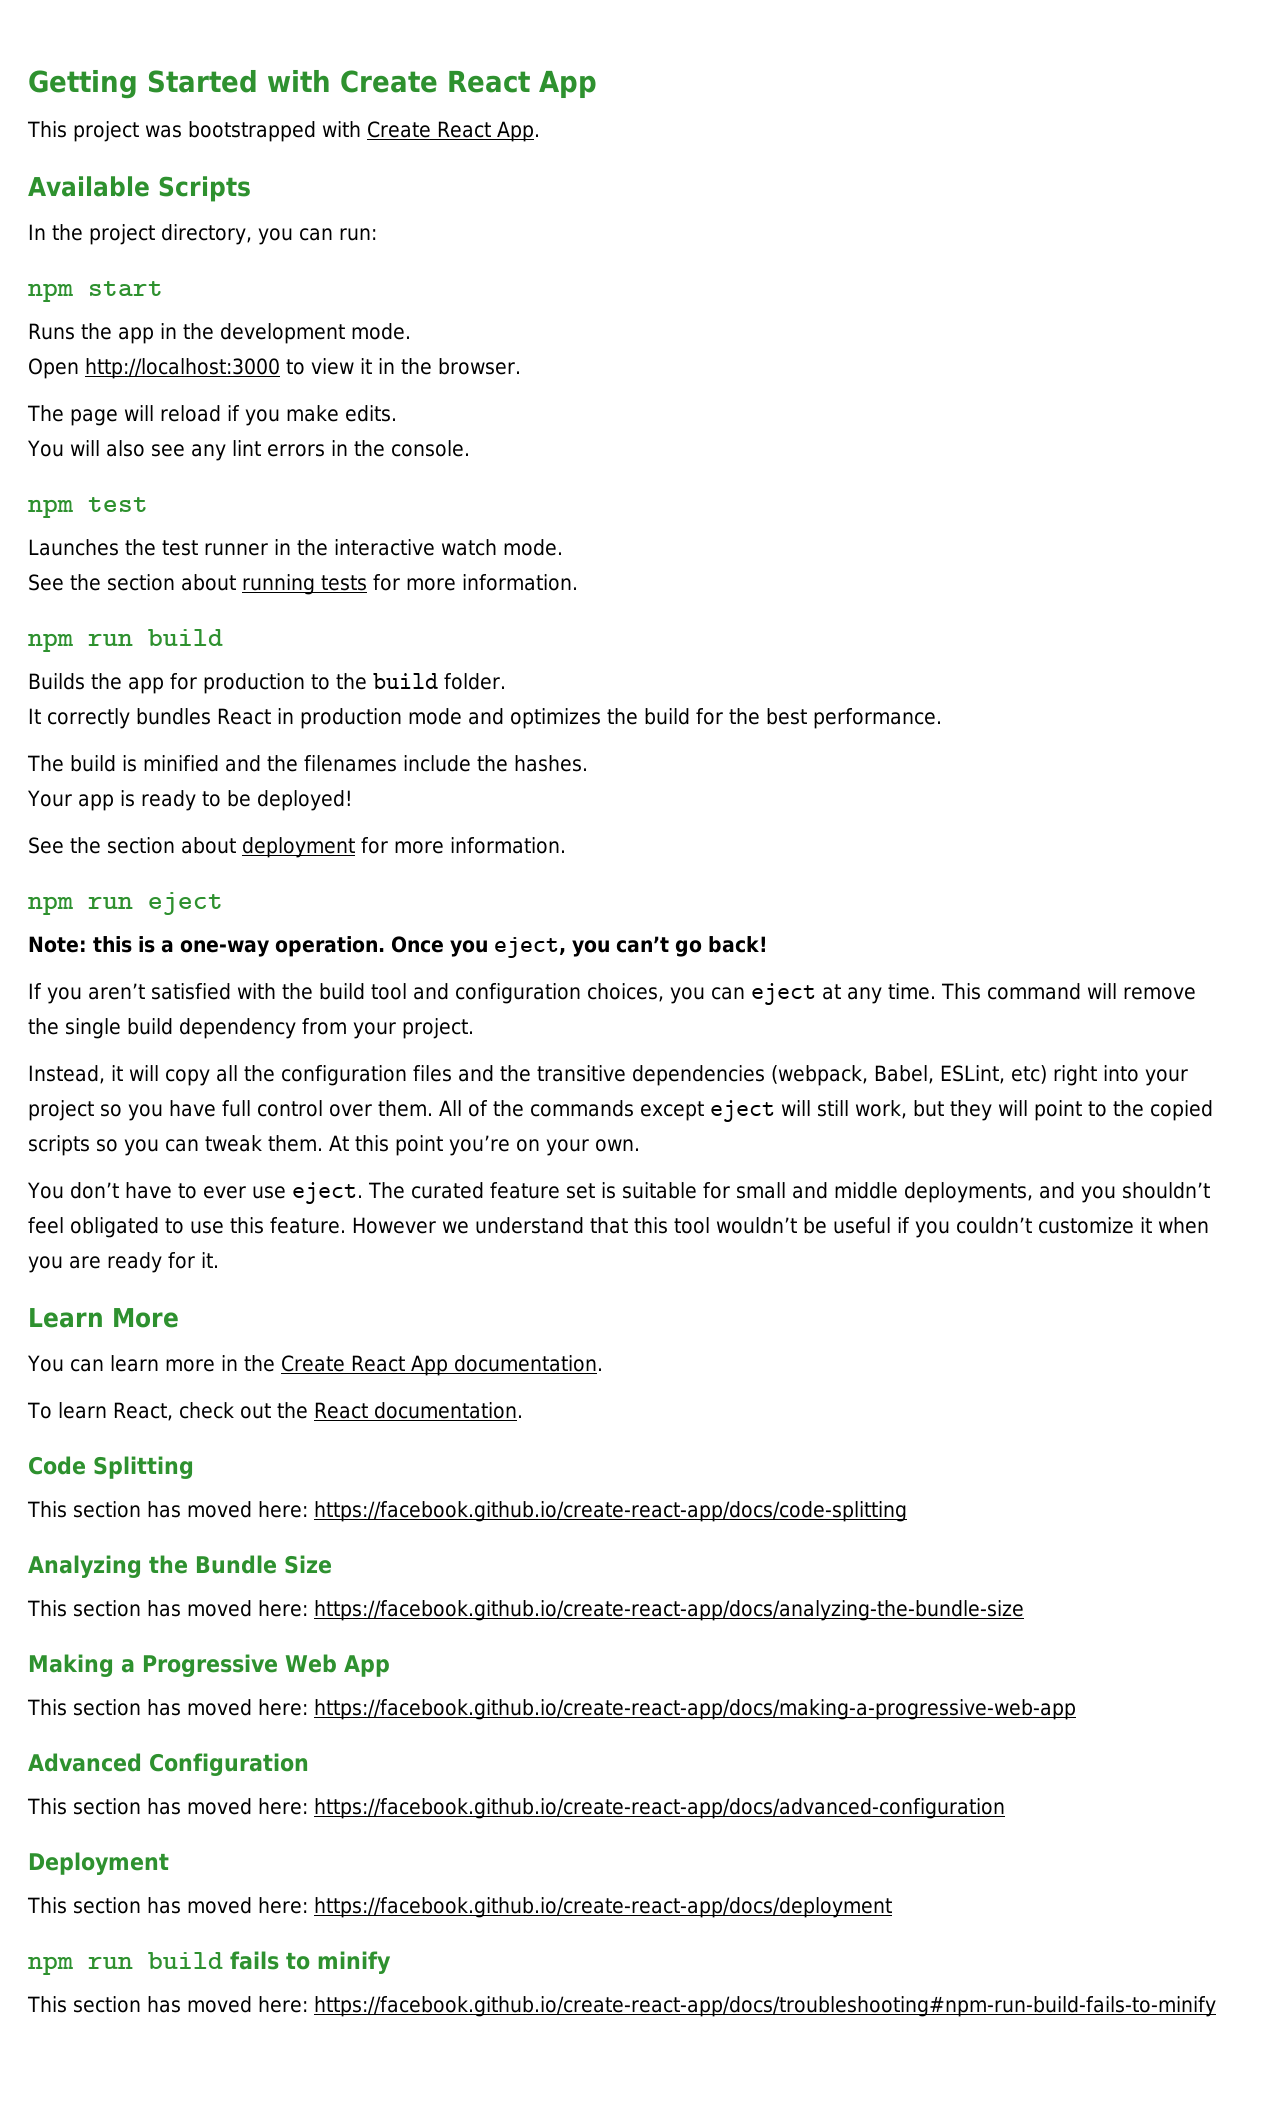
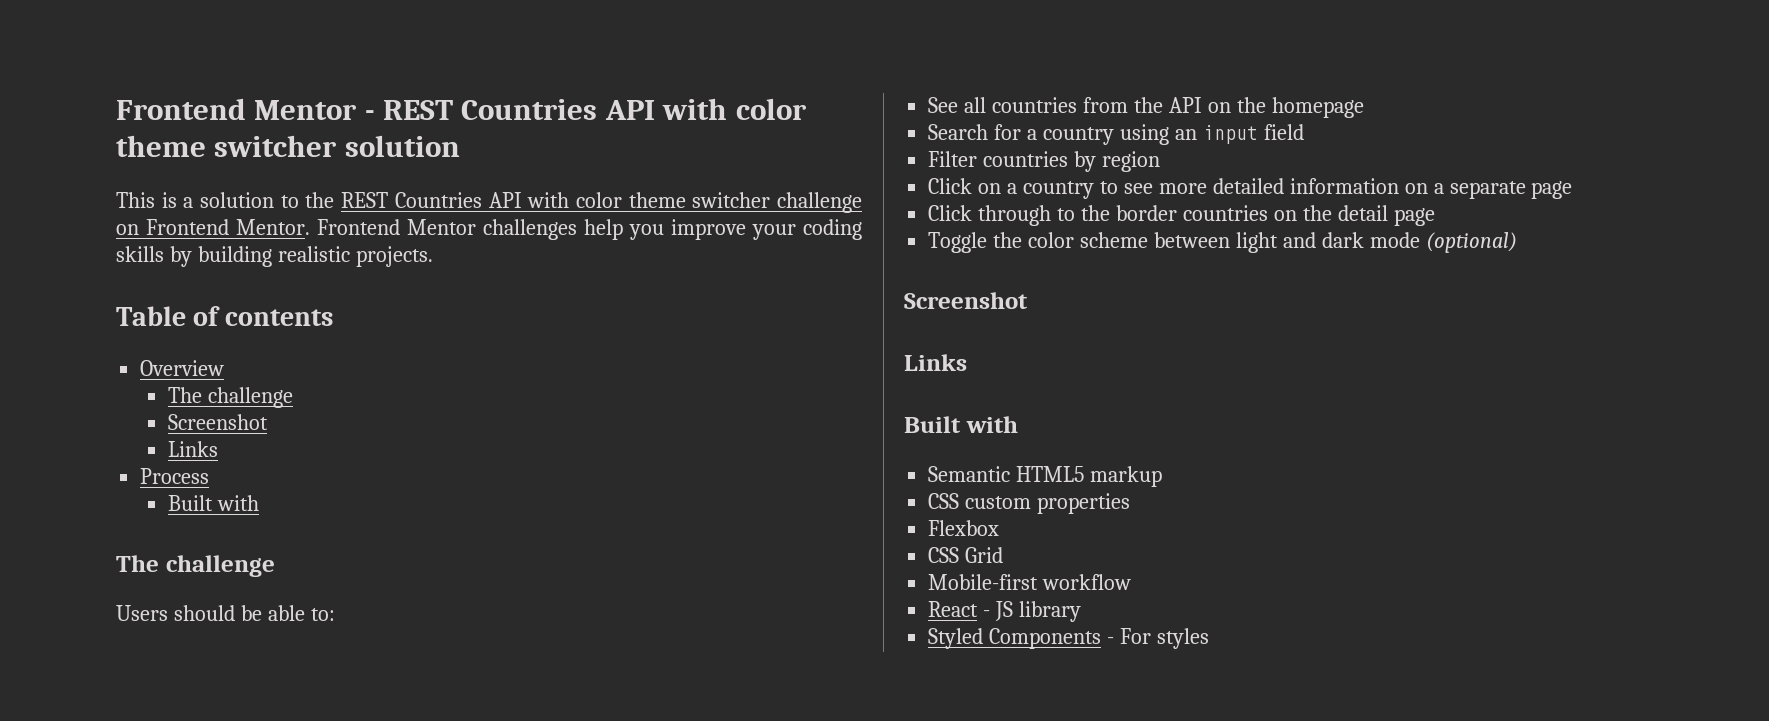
- Getting Started with Create React App
- This project was bootstrapped with Create React App.
- Available Scripts
- In the project directory, you can run:
- npm start
- Runs the app in the development mode.
- Open http://localhost:3000 to view it in the browser.
- The page will reload if you make edits.
- You will also see any lint errors in the console.
- npm test
- Launches the test runner in the interactive watch mode.
- See the section about running tests for more information.
- npm run build
- Builds the app for production to the build folder.
- It correctly bundles React in production mode and optimizes the build for the best performance.
- The build is minified and the filenames include the hashes.
- Your app is ready to be deployed!
- See the section about deployment for more information.
- npm run eject
- Note: this is a one-way operation. Once you eject, you can’t go back!
- If you aren’t satisfied with the build tool and configuration choices, you can eject at any time. This command will remove the single build dependency from your project.
- Instead, it will copy all the configuration files and the transitive dependencies (webpack, Babel, ESLint, etc) right into your project so you have full control over them. All of the commands except eject will still work, but they will point to the copied scripts so you can tweak them. At this point you’re on your own.
- You don’t have to ever use eject. The curated feature set is suitable for small and middle deployments, and you shouldn’t feel obligated to use this feature. However we understand that this tool wouldn’t be useful if you couldn’t customize it when you are ready for it.
- Learn More
- You can learn more in the Create React App documentation.
- To learn React, check out the React documentation.
- Code Splitting
- This section has moved here: https://facebook.github.io/create-react-app/docs/code-splitting
- Analyzing the Bundle Size
- This section has moved here: https://facebook.github.io/create-react-app/docs/analyzing-the-bundle-size
- Making a Progressive Web App
- This section has moved here: https://facebook.github.io/create-react-app/docs/making-a-progressive-web-app
- Advanced Configuration
- This section has moved here: https://facebook.github.io/create-react-app/docs/advanced-configuration
- Deployment
- This section has moved here: https://facebook.github.io/create-react-app/docs/deployment
- npm run build fails to minify
- This section has moved here: https://facebook.github.io/create-react-app/docs/troubleshooting#npm-run-build-fails-to-minify
+ Frontend Mentor - REST Countries API with color theme switcher solution
+ This is a solution to the REST Countries API with color theme switcher challenge on Frontend Mentor. Frontend Mentor challenges help you improve your coding skills by building realistic projects.
+ Table of contents
+ Overview
+ The challenge
+ Screenshot
+ Links
+ Process
+ Built with
+ The challenge
+ Users should be able to:
+ See all countries from the API on the homepage
+ Search for a country using an input field
+ Filter countries by region
+ Click on a country to see more detailed information on a separate page
+ Click through to the border countries on the detail page
+ Toggle the color scheme between light and dark mode (optional)
+ Screenshot
+ Links
+ Built with
+ Semantic HTML5 markup
+ CSS custom properties
+ Flexbox
+ CSS Grid
+ Mobile-first workflow
+ React - JS library
+ Styled Components - For styles

